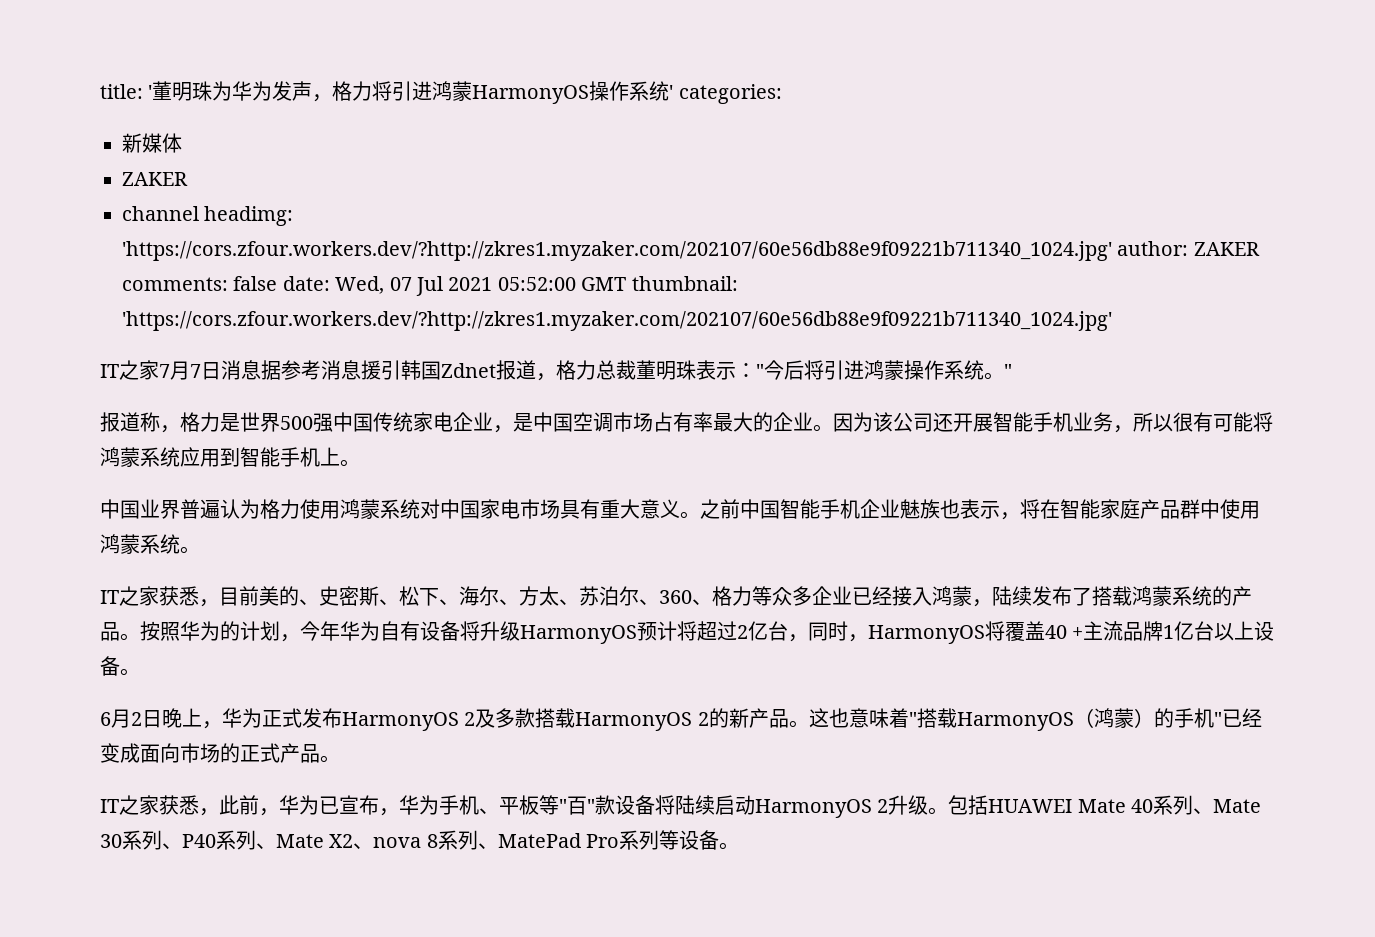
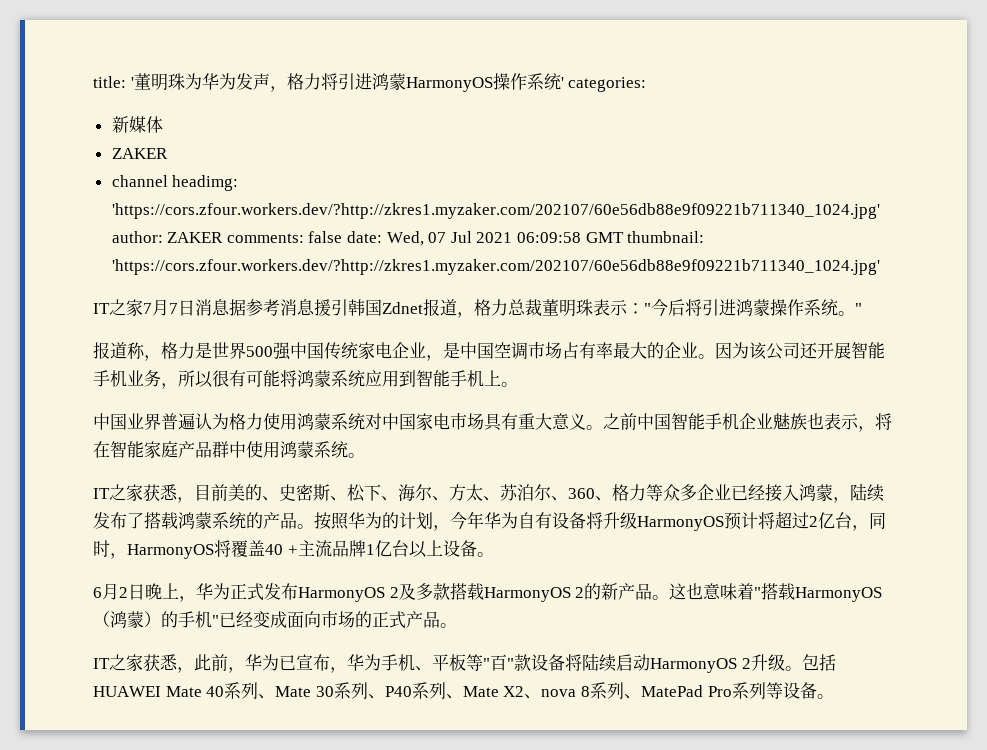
- channel headimg: 'https://cors.zfour.workers.dev/?http://zkres1.myzaker.com/202107/60e56db88e9f09221b711340_1024.jpg' author: ZAKER comments: false date: Wed, 07 Jul 2021 05:52:00 GMT thumbnail: 'https://cors.zfour.workers.dev/?http://zkres1.myzaker.com/202107/60e56db88e9f09221b711340_1024.jpg'
+ channel headimg: 'https://cors.zfour.workers.dev/?http://zkres1.myzaker.com/202107/60e56db88e9f09221b711340_1024.jpg' author: ZAKER comments: false date: Wed, 07 Jul 2021 06:09:58 GMT thumbnail: 'https://cors.zfour.workers.dev/?http://zkres1.myzaker.com/202107/60e56db88e9f09221b711340_1024.jpg'

